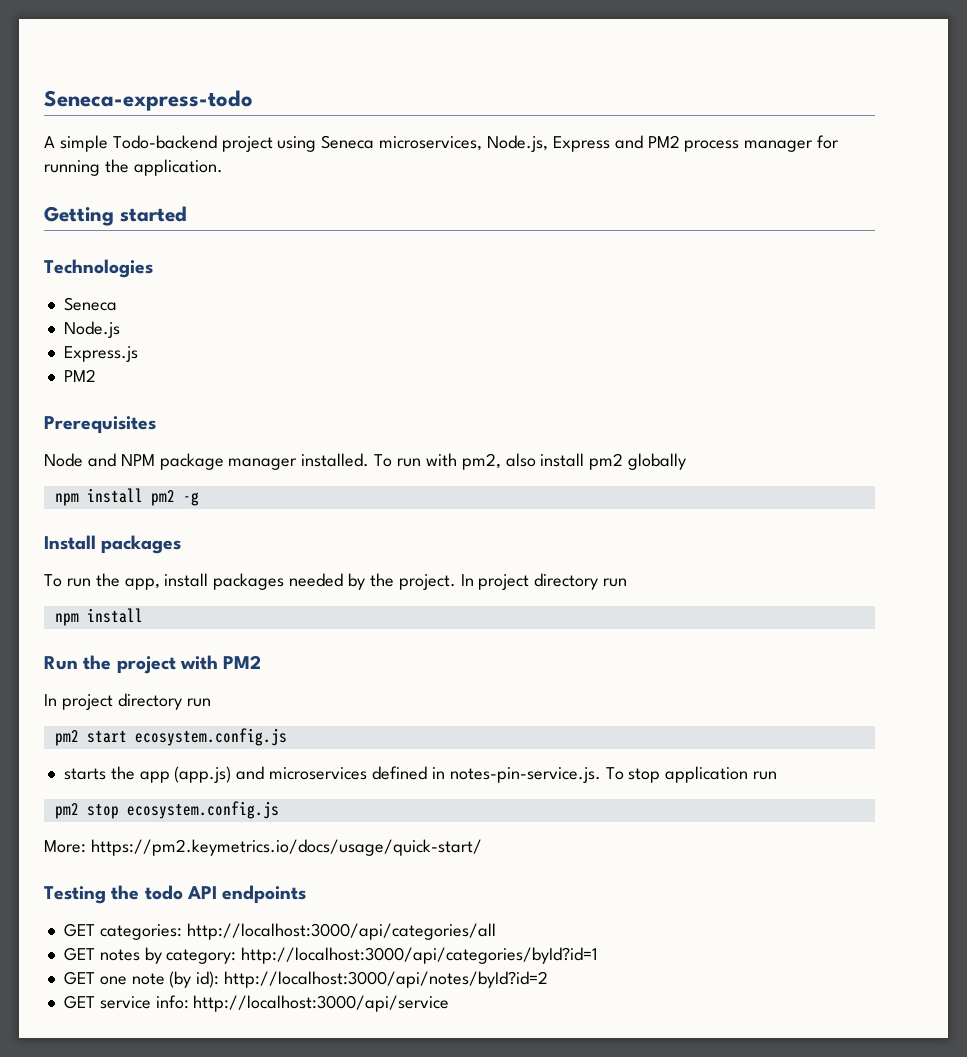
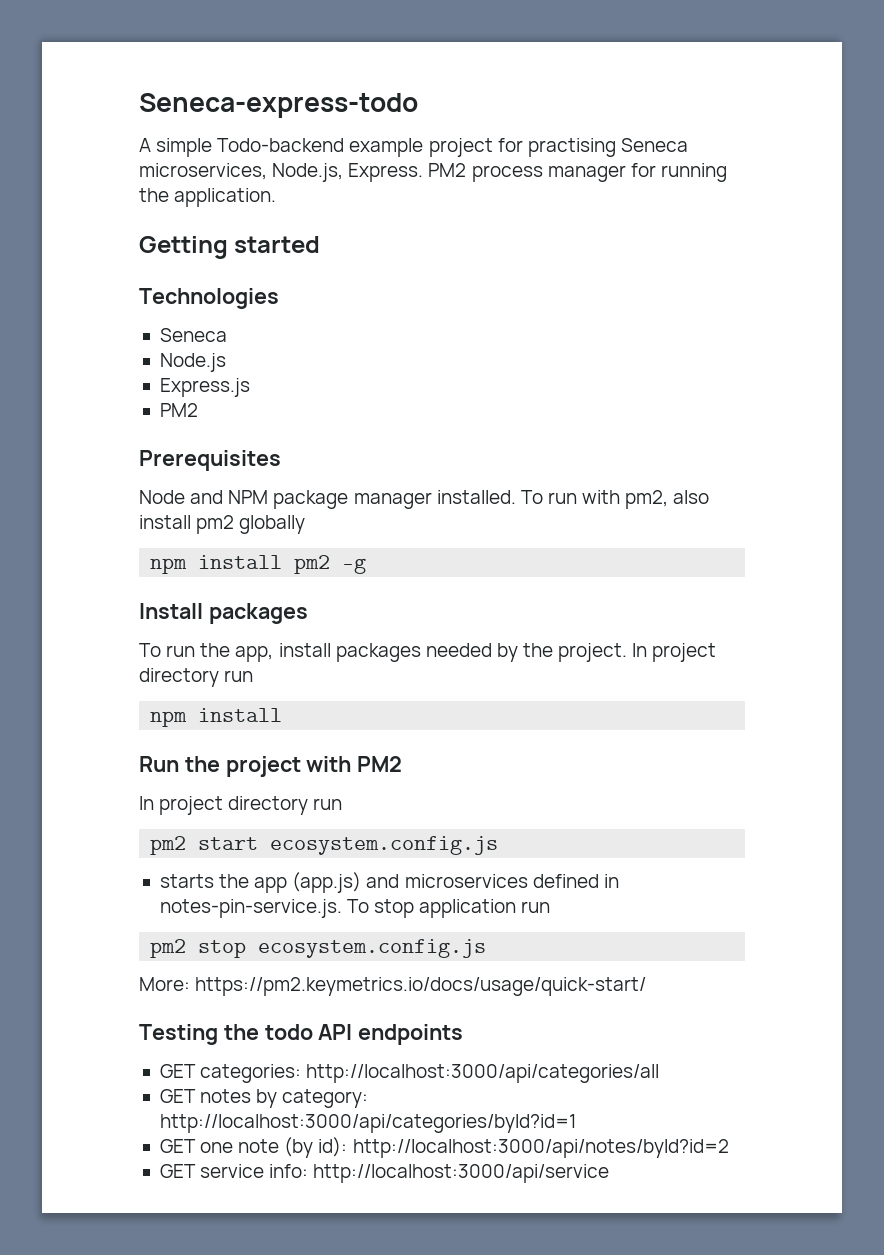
- A simple Todo-backend project using Seneca microservices, Node.js, Express and PM2 process manager for running the application.
+ A simple Todo-backend example project for practising Seneca microservices, Node.js, Express. PM2 process manager for running the application.

